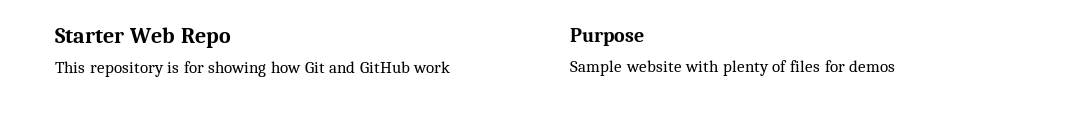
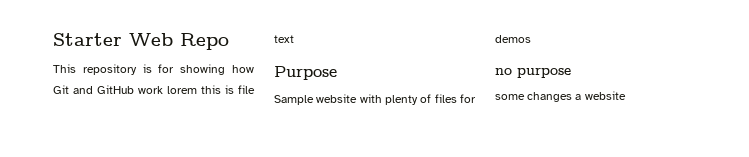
- This repository is for showing how Git and GitHub work
+ This repository is for showing how Git and GitHub work lorem this is file text
+ no purpose
+ some changes a website

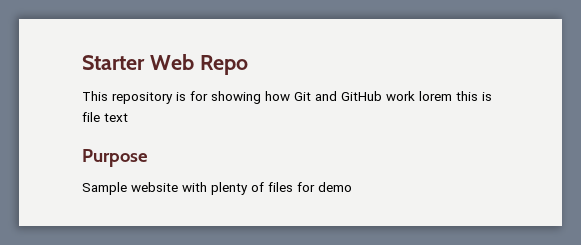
- Sample website with plenty of files for demos
- no purpose
- some changes a website
+ Sample website with plenty of files for demo

